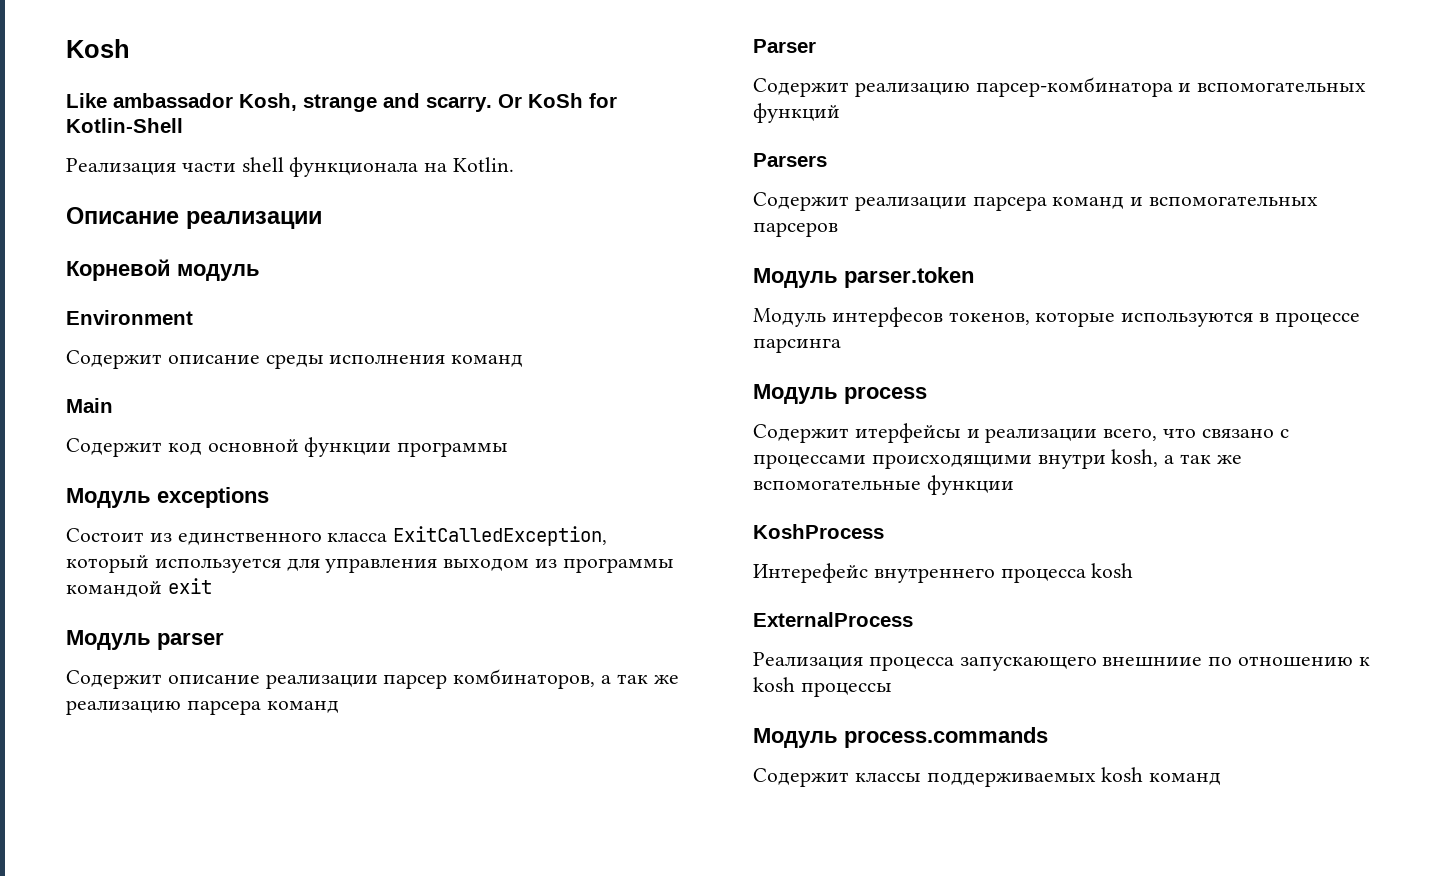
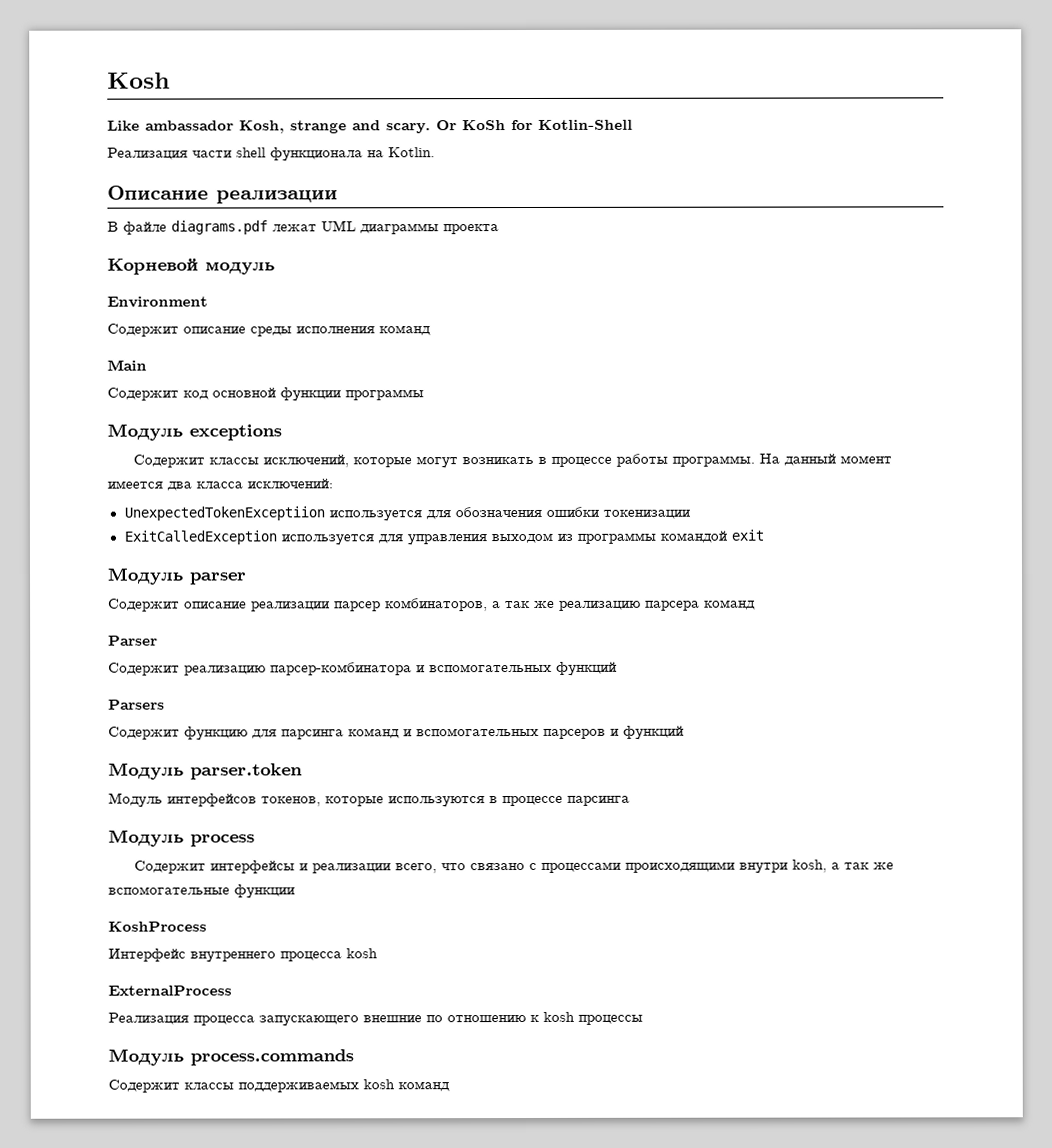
- Like ambassador Kosh, strange and scarry.
+ Like ambassador Kosh, strange and scary.
+ В файле diagrams.pdf лежат UML диаграммы проекта
- Состоит из единственного класса ExitCalledException, который используется для управления выходом из программы командой exit
+ Содержит классы исключений, которые могут возникать в процессе работы программы. На данный момент имеется два класса исключений:
+ UnexpectedTokenExceptiion используется для обозначения ошибки токенизации
+ ExitCalledException используется для управления выходом из программы командой exit
- Содержит реализации парсера команд и вспомогательных парсеров
+ Содержит функцию для парсинга команд и вспомогательных парсеров и функций
- Модуль интерфесов токенов, которые используются в процессе парсинга
+ Модуль интерфейсов токенов, которые используются в процессе парсинга
- Содержит итерфейсы и реализации всего, что связано с процессами происходящими внутри kosh, а так же вспомогательные функции
+ Содержит интерфейсы и реализации всего, что связано с процессами происходящими внутри kosh, а так же вспомогательные функции
- Интерефейс внутреннего процесса kosh
+ Интерфейс внутреннего процесса kosh
- Реализация процесса запускающего внешниие по отношению к kosh процессы
+ Реализация процесса запускающего внешние по отношению к kosh процессы

